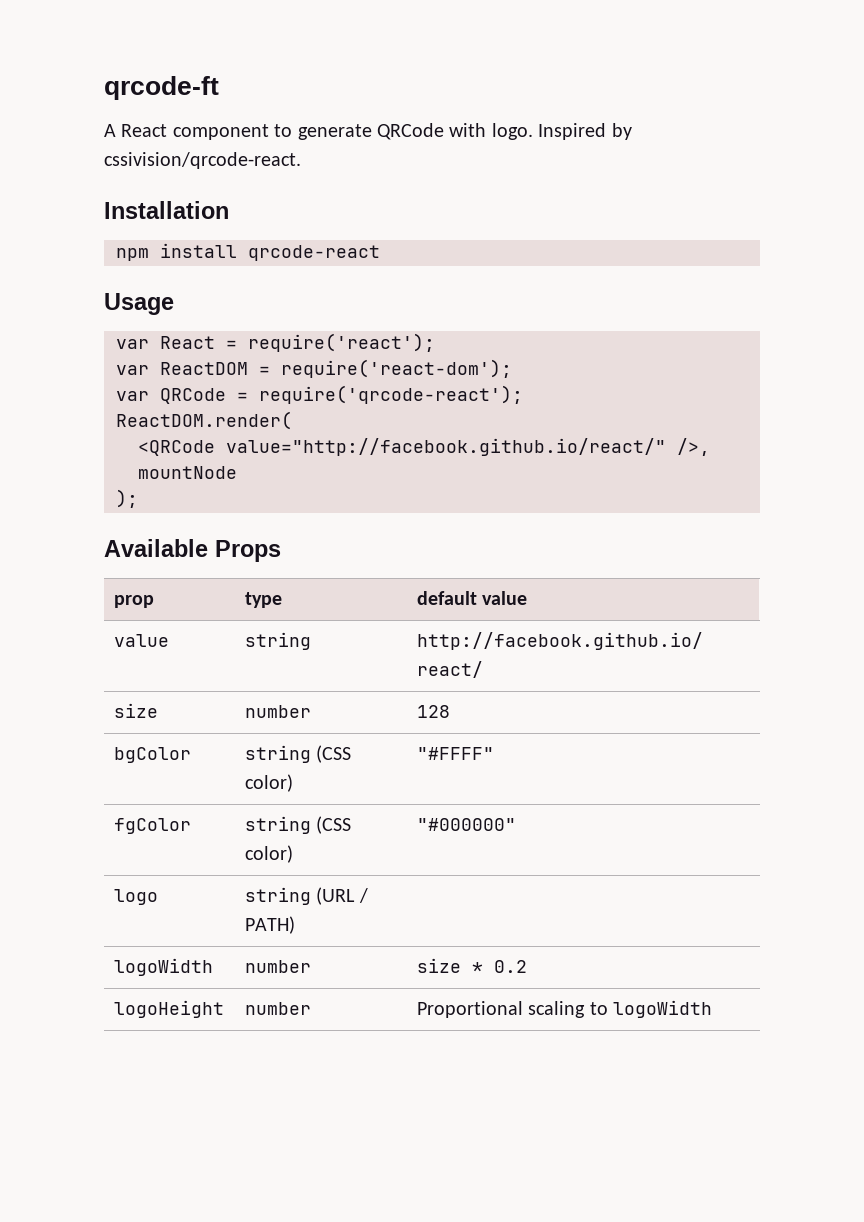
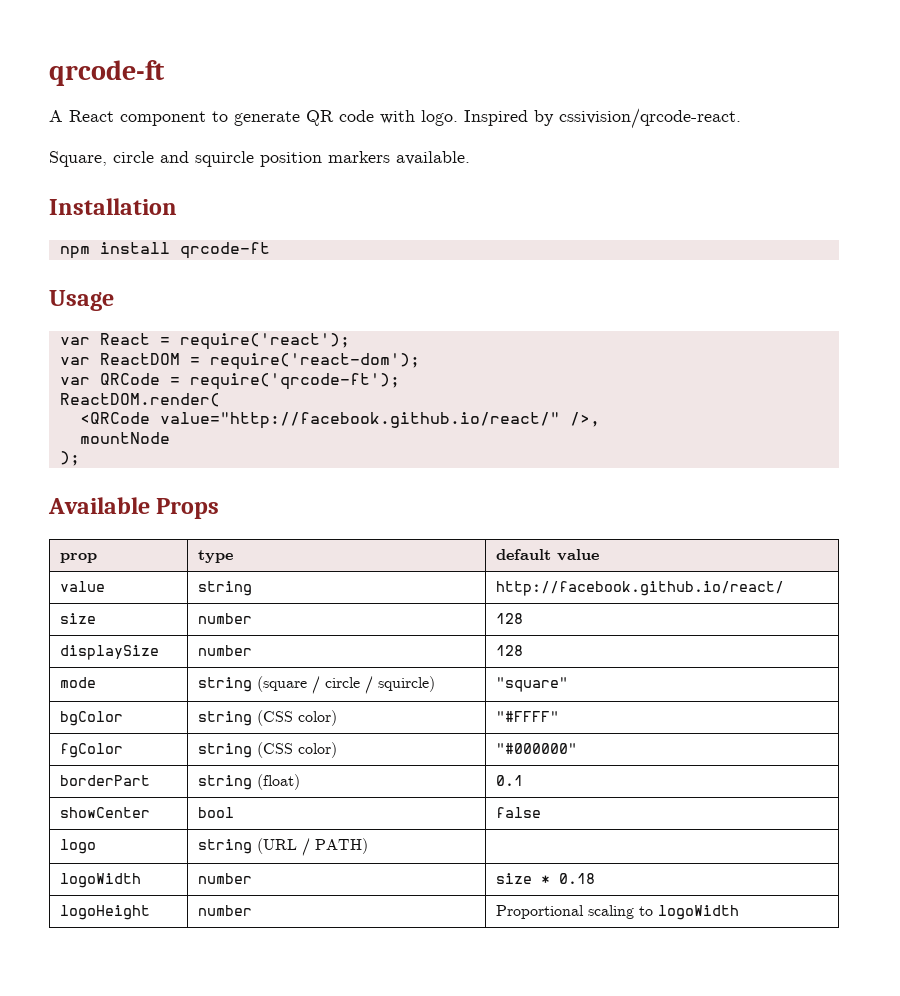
- A React component to generate QRCode with logo.
+ A React component to generate QR code with logo.
+ Square, circle and squircle position markers available.
- npm install qrcode-react
+ npm install qrcode-ft
- var QRCode = require('qrcode-react');
+ var QRCode = require('qrcode-ft');
+ displaySize | number | 128
+ mode | string (square / circle / squircle) | "square"
+ borderPart | string (float) | 0.1
+ showCenter | bool | false
- logoWidth | number | size * 0.2
+ logoWidth | number | size * 0.18

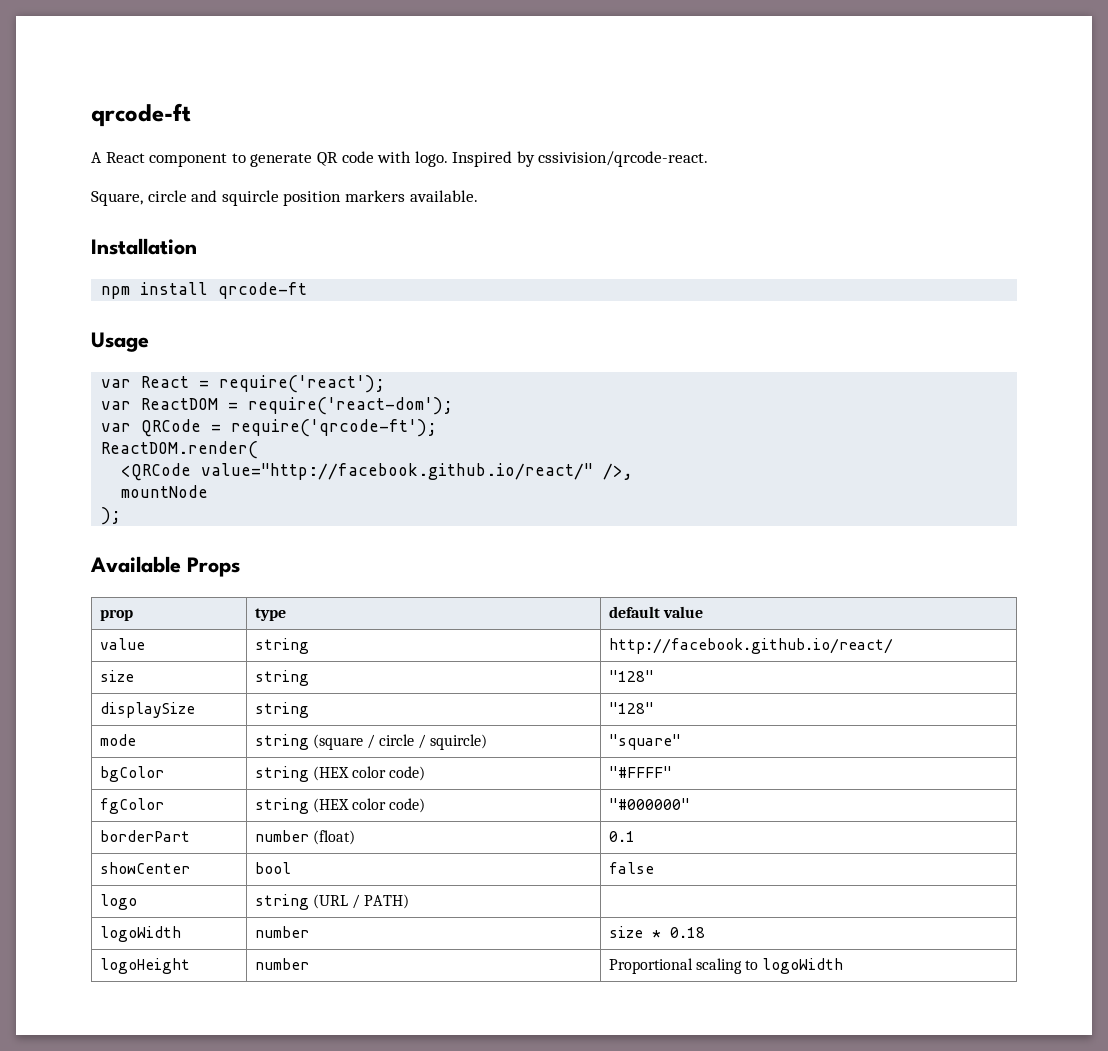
- size | number | 128
+ size | string | "128"
- displaySize | number | 128
+ displaySize | string | "128"
- bgColor | string (CSS color) | "#FFFF"
+ bgColor | string (HEX color code) | "#FFFF"
- fgColor | string (CSS color) | "#000000"
+ fgColor | string (HEX color code) | "#000000"
- borderPart | string (float) | 0.1
+ borderPart | number (float) | 0.1

